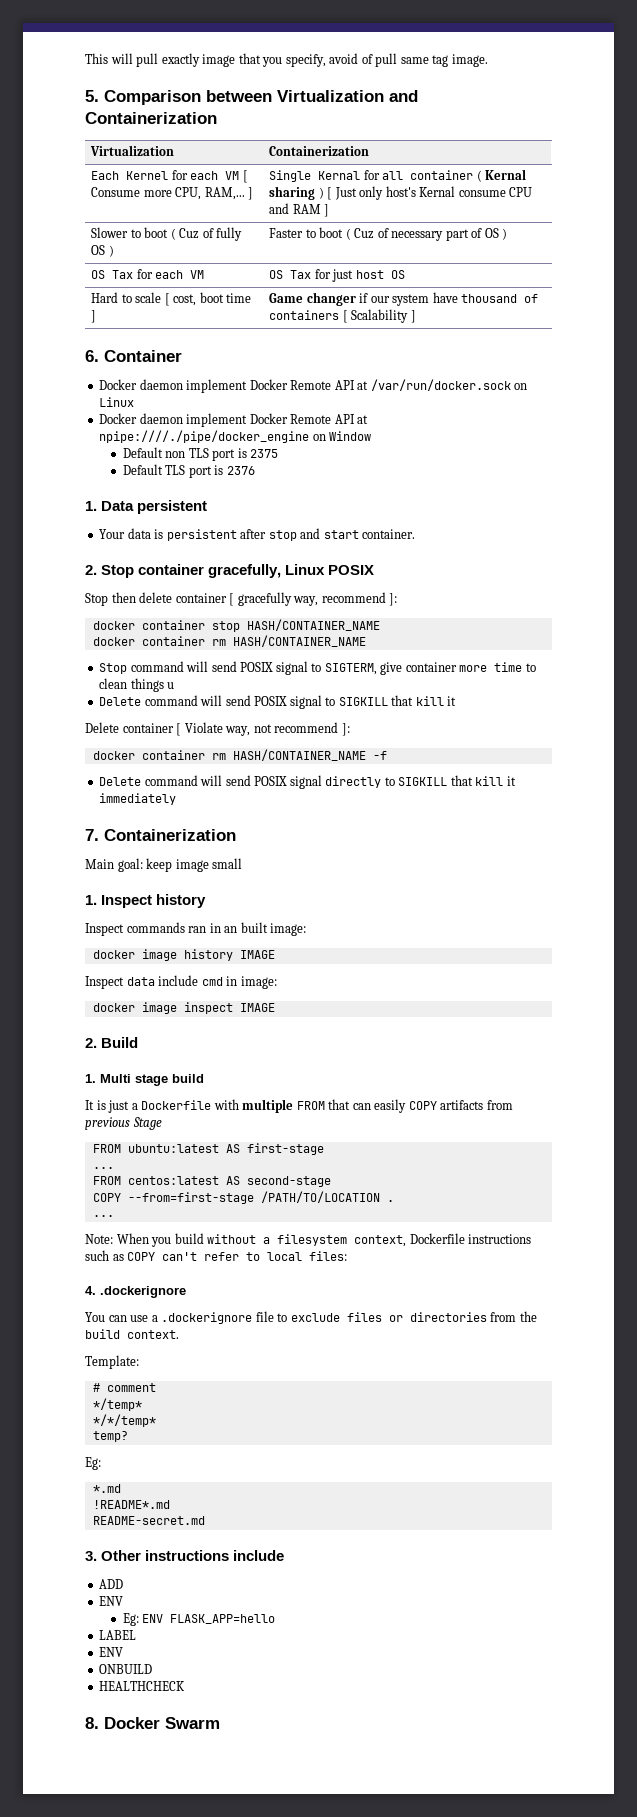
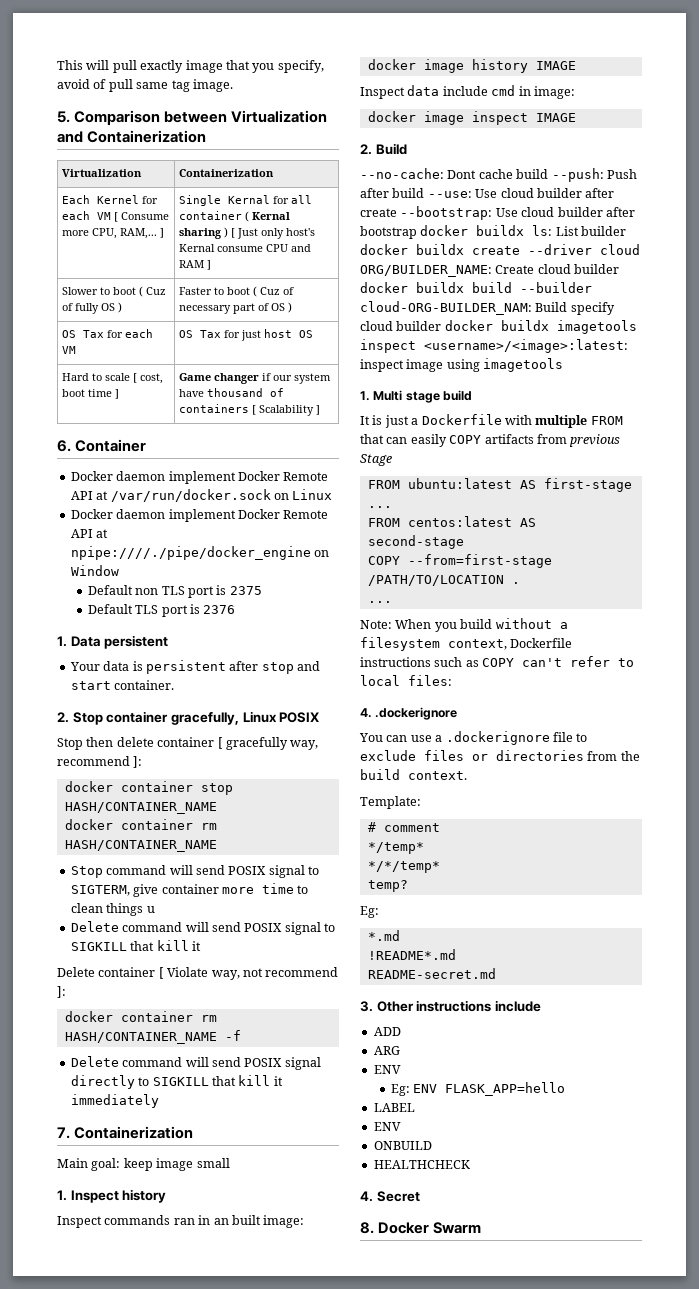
+ --no-cache: Dont cache build --push: Push after build --use: Use cloud builder after create --bootstrap: Use cloud builder after bootstrap docker buildx ls: List builder docker buildx create --driver cloud ORG/BUILDER_NAME: Create cloud builder docker buildx build --builder cloud-ORG-BUILDER_NAM: Build specify cloud builder docker buildx imagetools inspect <username>/<image>:latest: inspect image using imagetools
+ ARG
+ 4. Secret

